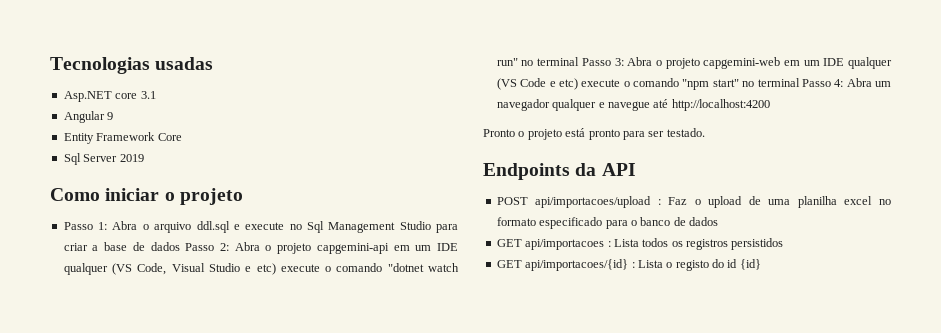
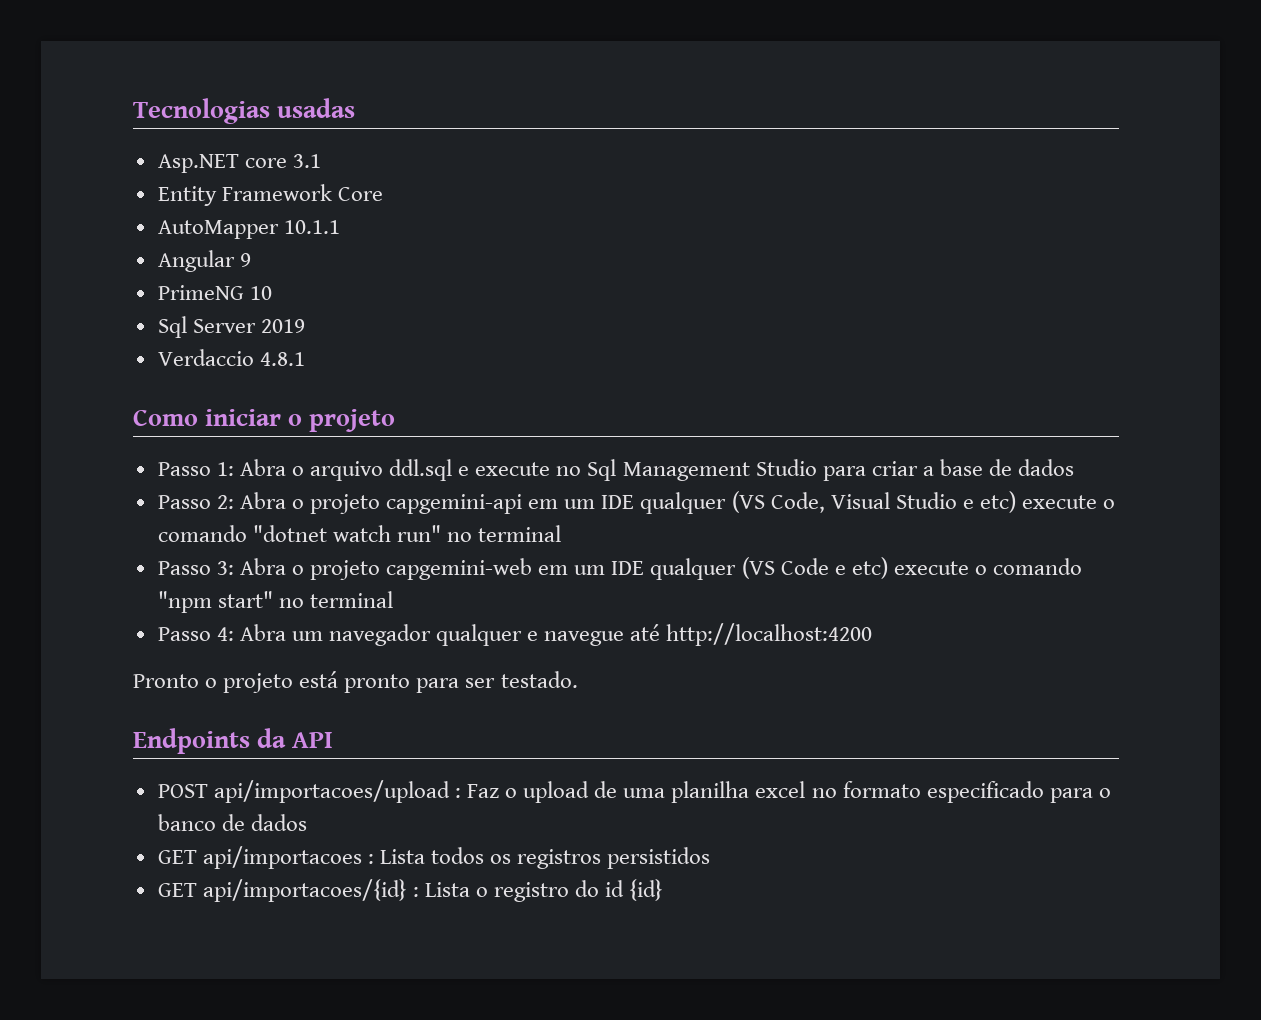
- Angular 9
+ AutoMapper 10.1.1
+ Angular 9
+ PrimeNG 10
+ Verdaccio 4.8.1
- Abra o arquivo ddl.sql e execute no Sql Management Studio para criar a base de dados Passo 2:
+ Abra o arquivo ddl.sql e execute no Sql Management Studio para criar a base de dados
+ Passo 2:
- Abra o projeto capgemini-api em um IDE qualquer (VS Code, Visual Studio e etc) execute o comando "dotnet watch run" no terminal Passo 3:
+ Abra o projeto capgemini-api em um IDE qualquer (VS Code, Visual Studio e etc) execute o comando "dotnet watch run" no terminal
+ Passo 3:
- Abra o projeto capgemini-web em um IDE qualquer (VS Code e etc) execute o comando "npm start" no terminal Passo 4:
+ Abra o projeto capgemini-web em um IDE qualquer (VS Code e etc) execute o comando "npm start" no terminal
+ Passo 4:
- GET api/importacoes/{id} : Lista o registo do id {id}
+ GET api/importacoes/{id} : Lista o registro do id {id}

